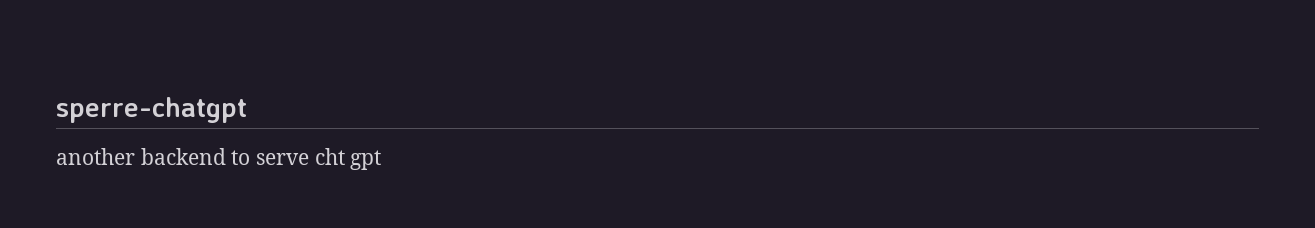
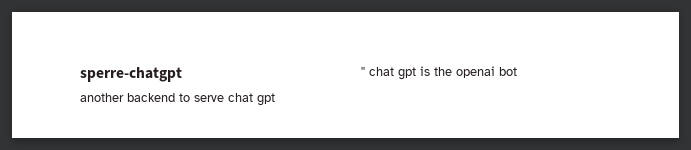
- another backend to serve cht gpt
+ another backend to serve chat gpt
+ '' chat gpt is the openai bot

